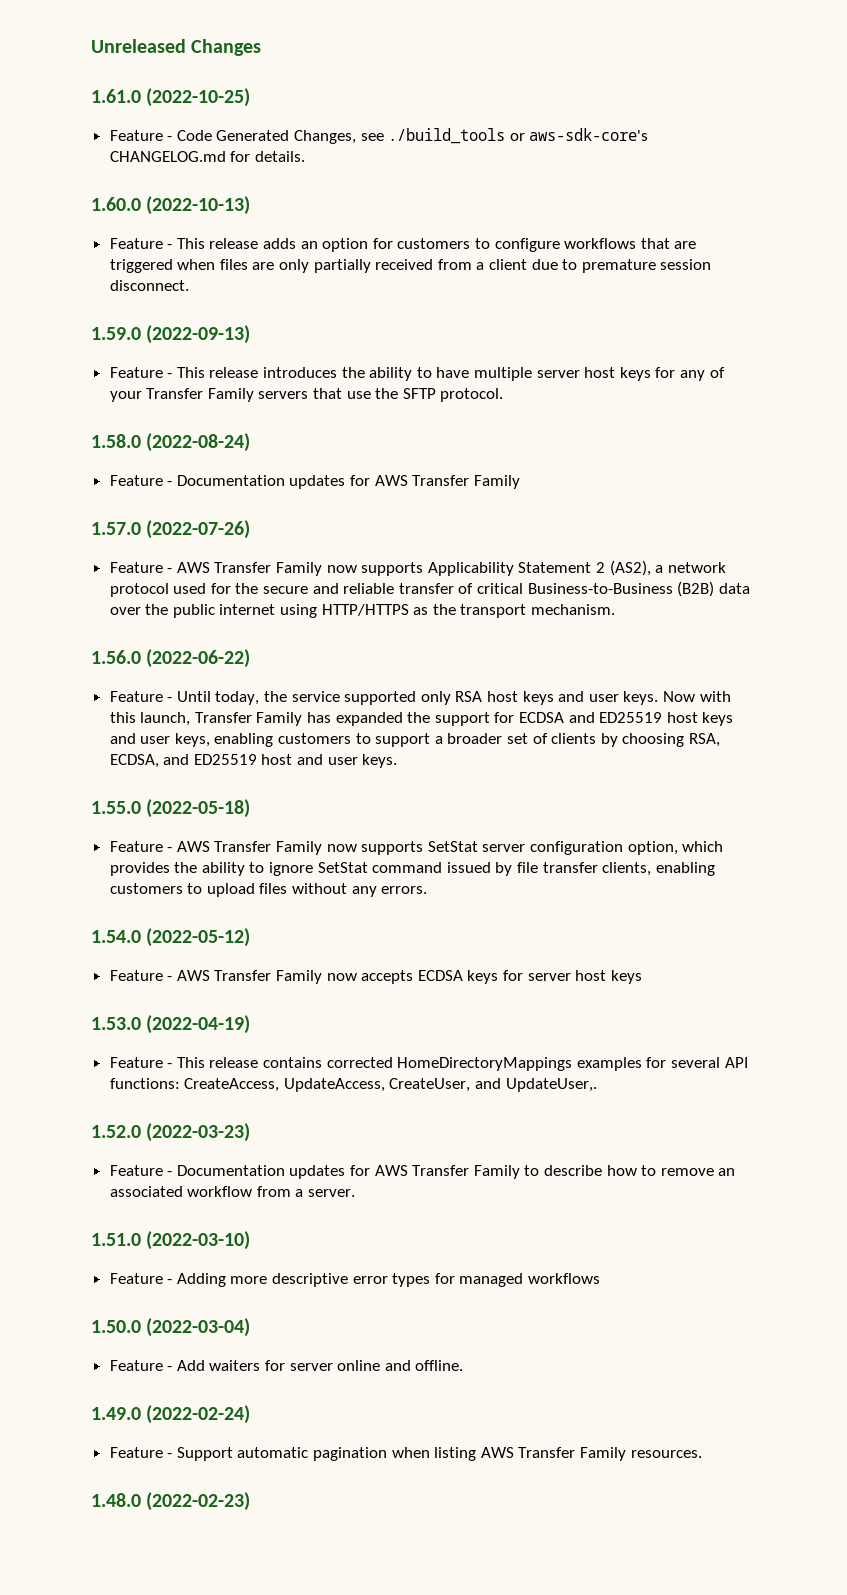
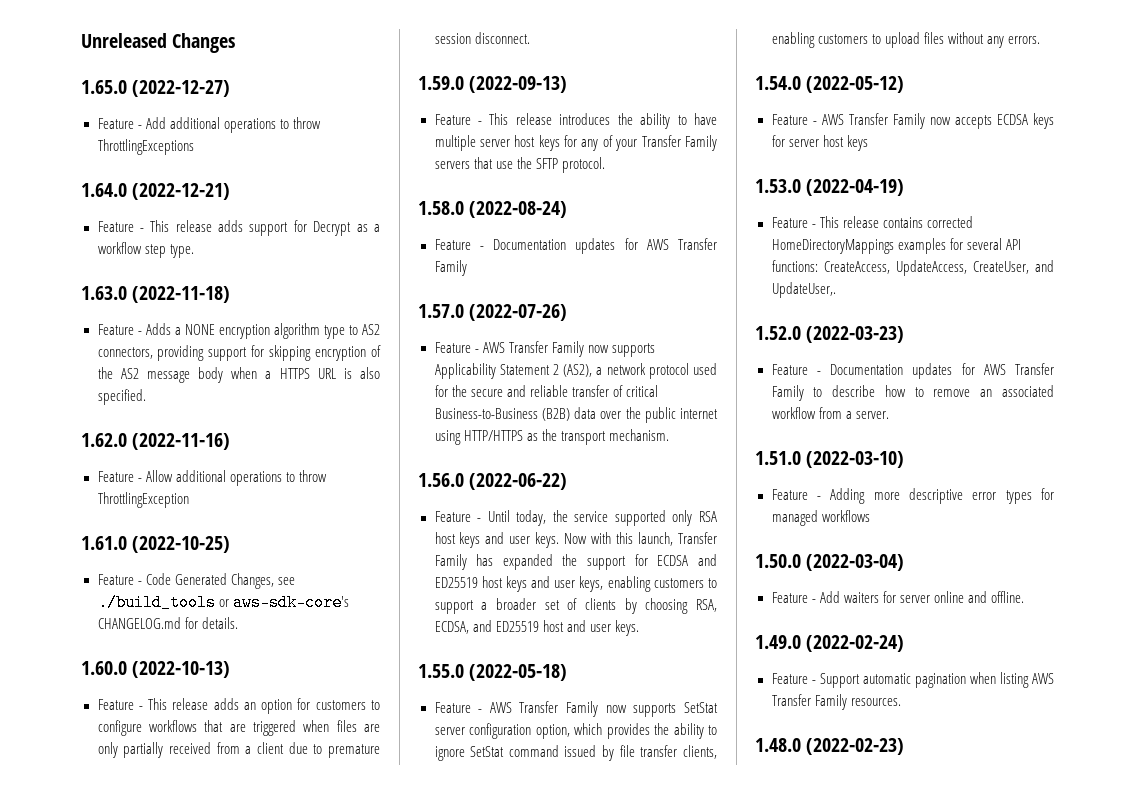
+ 1.65.0 (2022-12-27)
+ Feature - Add additional operations to throw ThrottlingExceptions
+ 1.64.0 (2022-12-21)
+ Feature - This release adds support for Decrypt as a workflow step type.
+ 1.63.0 (2022-11-18)
+ Feature - Adds a NONE encryption algorithm type to AS2 connectors, providing support for skipping encryption of the AS2 message body when a HTTPS URL is also specified.
+ 1.62.0 (2022-11-16)
+ Feature - Allow additional operations to throw ThrottlingException

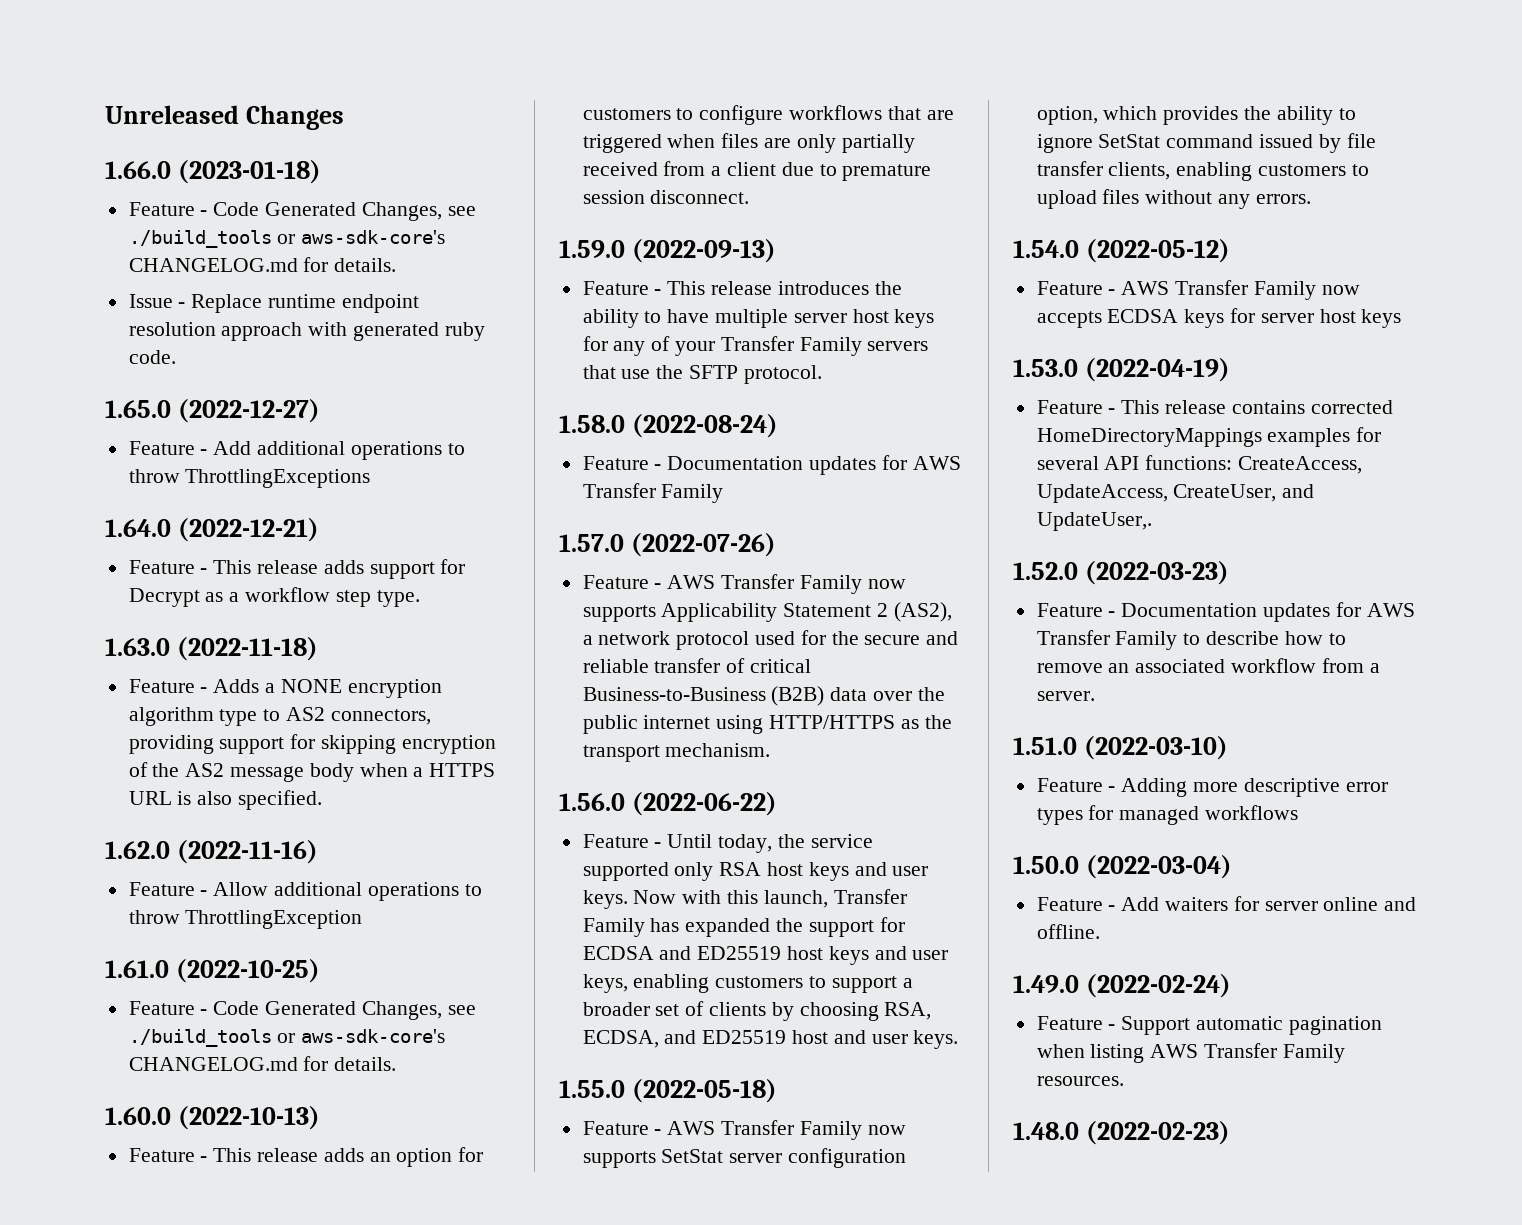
+ 1.66.0 (2023-01-18)
+ Feature - Code Generated Changes, see ./build_tools or aws-sdk-core's CHANGELOG.md for details.
+ Issue - Replace runtime endpoint resolution approach with generated ruby code.

